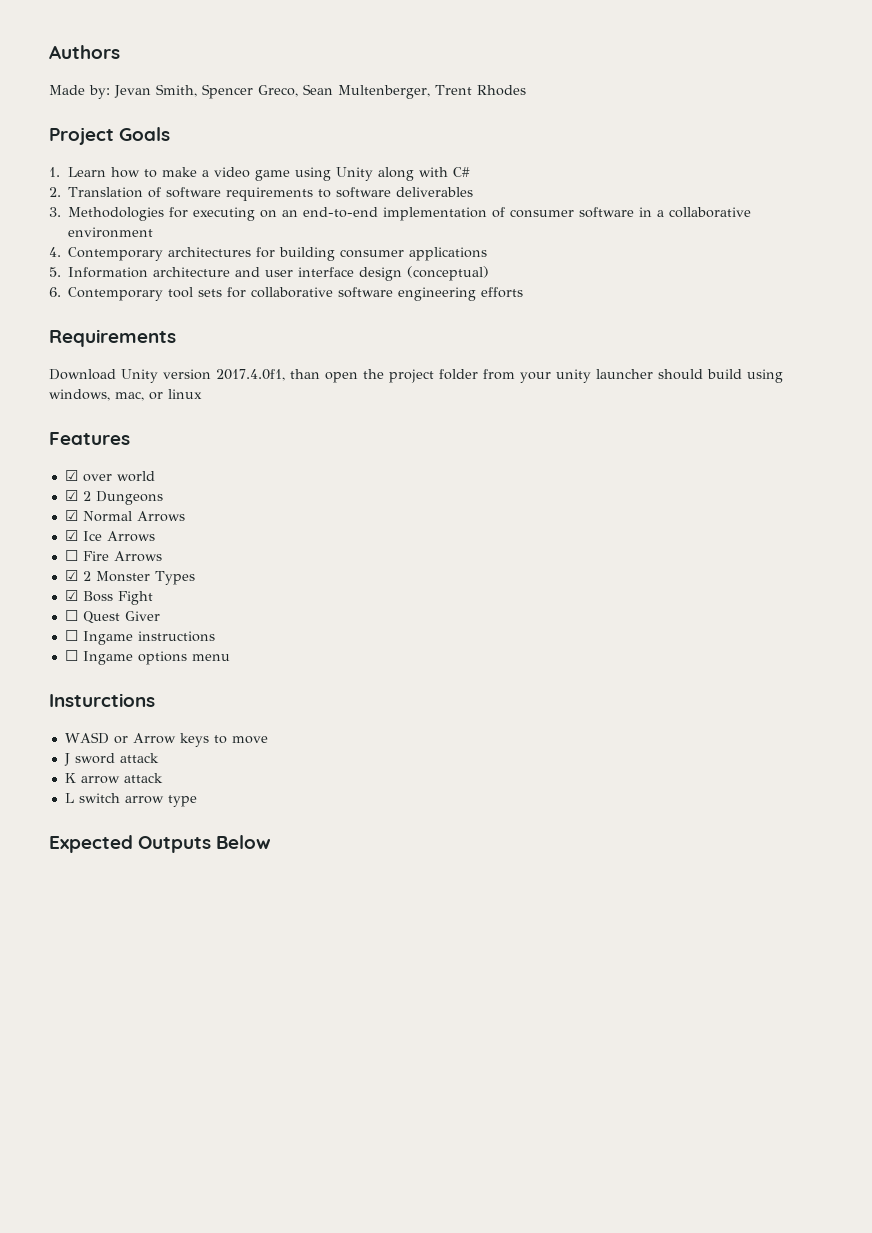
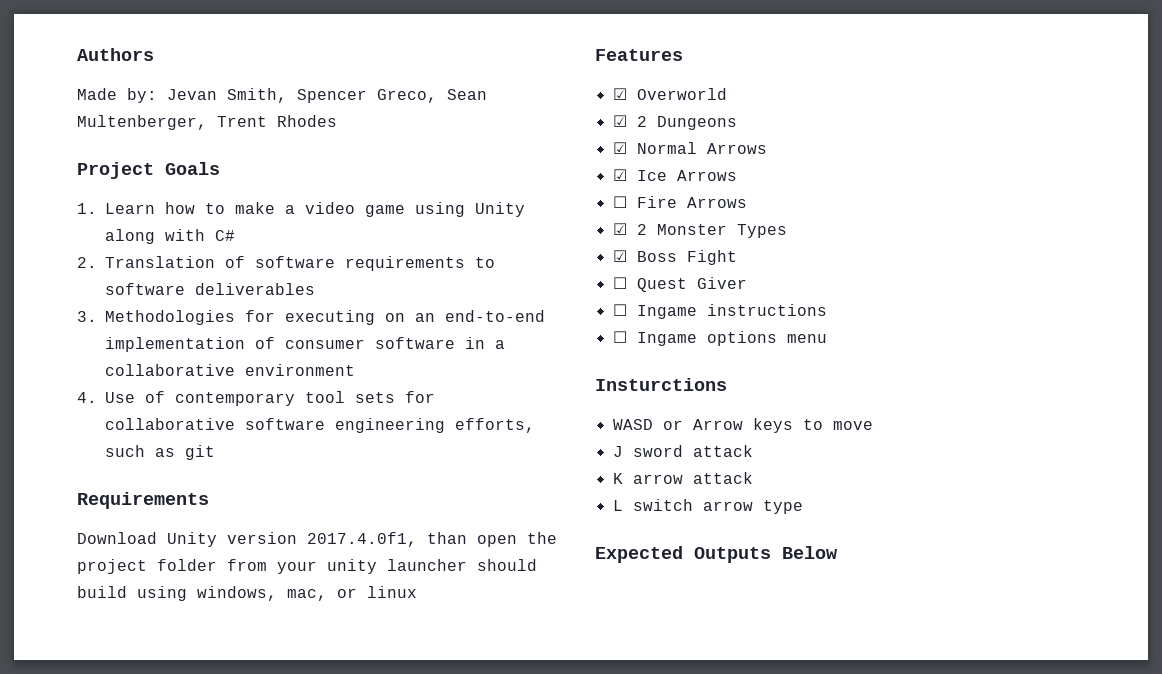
- 4. Contemporary architectures for building consumer applications
- 5. Information architecture and user interface design (conceptual)
- 6. Contemporary tool sets for collaborative software engineering efforts
+ 4. Use of contemporary tool sets for collaborative software engineering efforts, such as git
- ☑ over world
+ ☑ Overworld

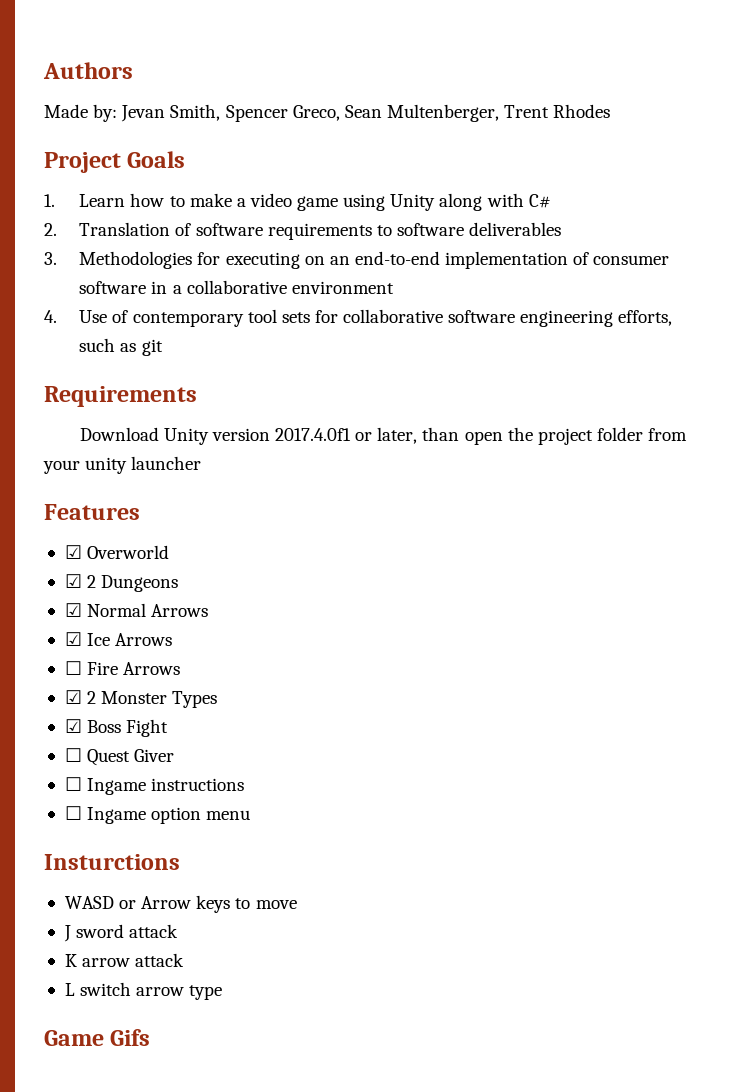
- Download Unity version 2017.4.0f1, than open the project folder from your unity launcher should build using windows, mac, or linux
+ Download Unity version 2017.4.0f1 or later, than open the project folder from your unity launcher
- ☐ Ingame options menu
+ ☐ Ingame option menu
- Expected Outputs Below
+ Game Gifs

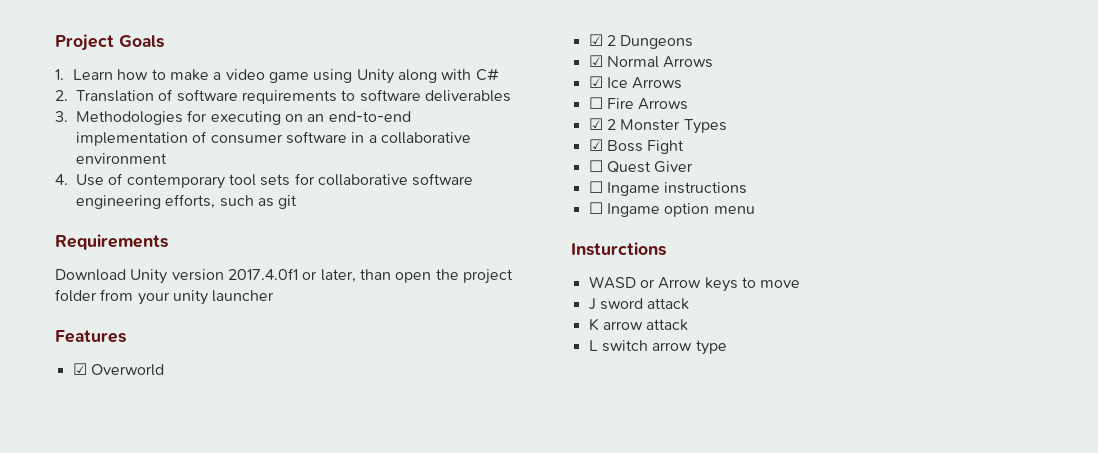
- Authors
- Made by: Jevan Smith, Spencer Greco, Sean Multenberger, Trent Rhodes
- Game Gifs

